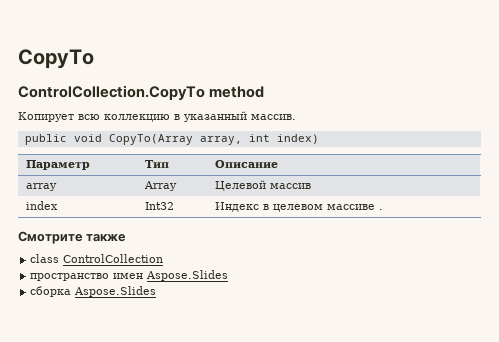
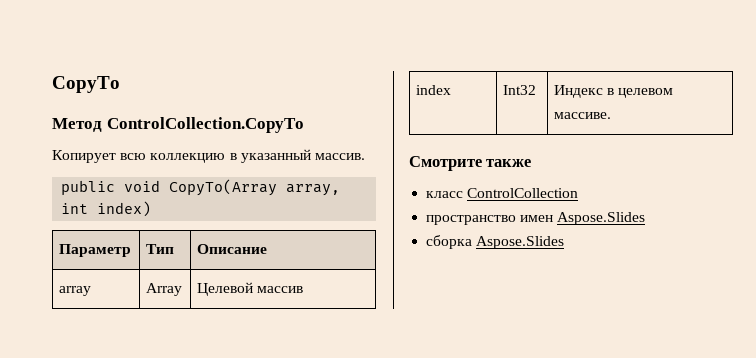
- ControlCollection.CopyTo method
+ Метод ControlCollection.CopyTo
- index | Int32 | Индекс в целевом массиве .
+ index | Int32 | Индекс в целевом массиве.
- class ControlCollection
+ класс ControlCollection

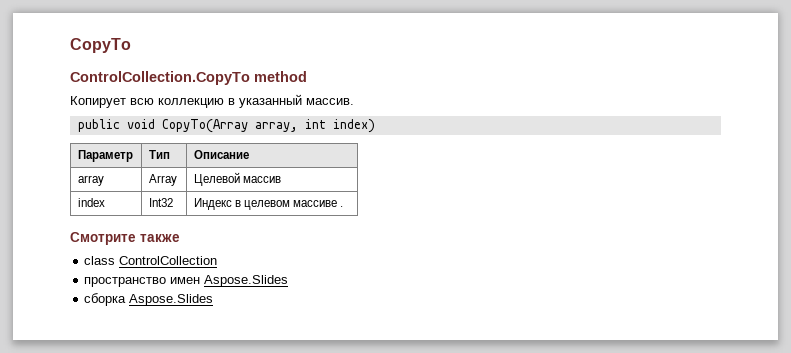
- Метод ControlCollection.CopyTo
+ ControlCollection.CopyTo method
- index | Int32 | Индекс в целевом массиве.
+ index | Int32 | Индекс в целевом массиве .
- класс ControlCollection
+ class ControlCollection

